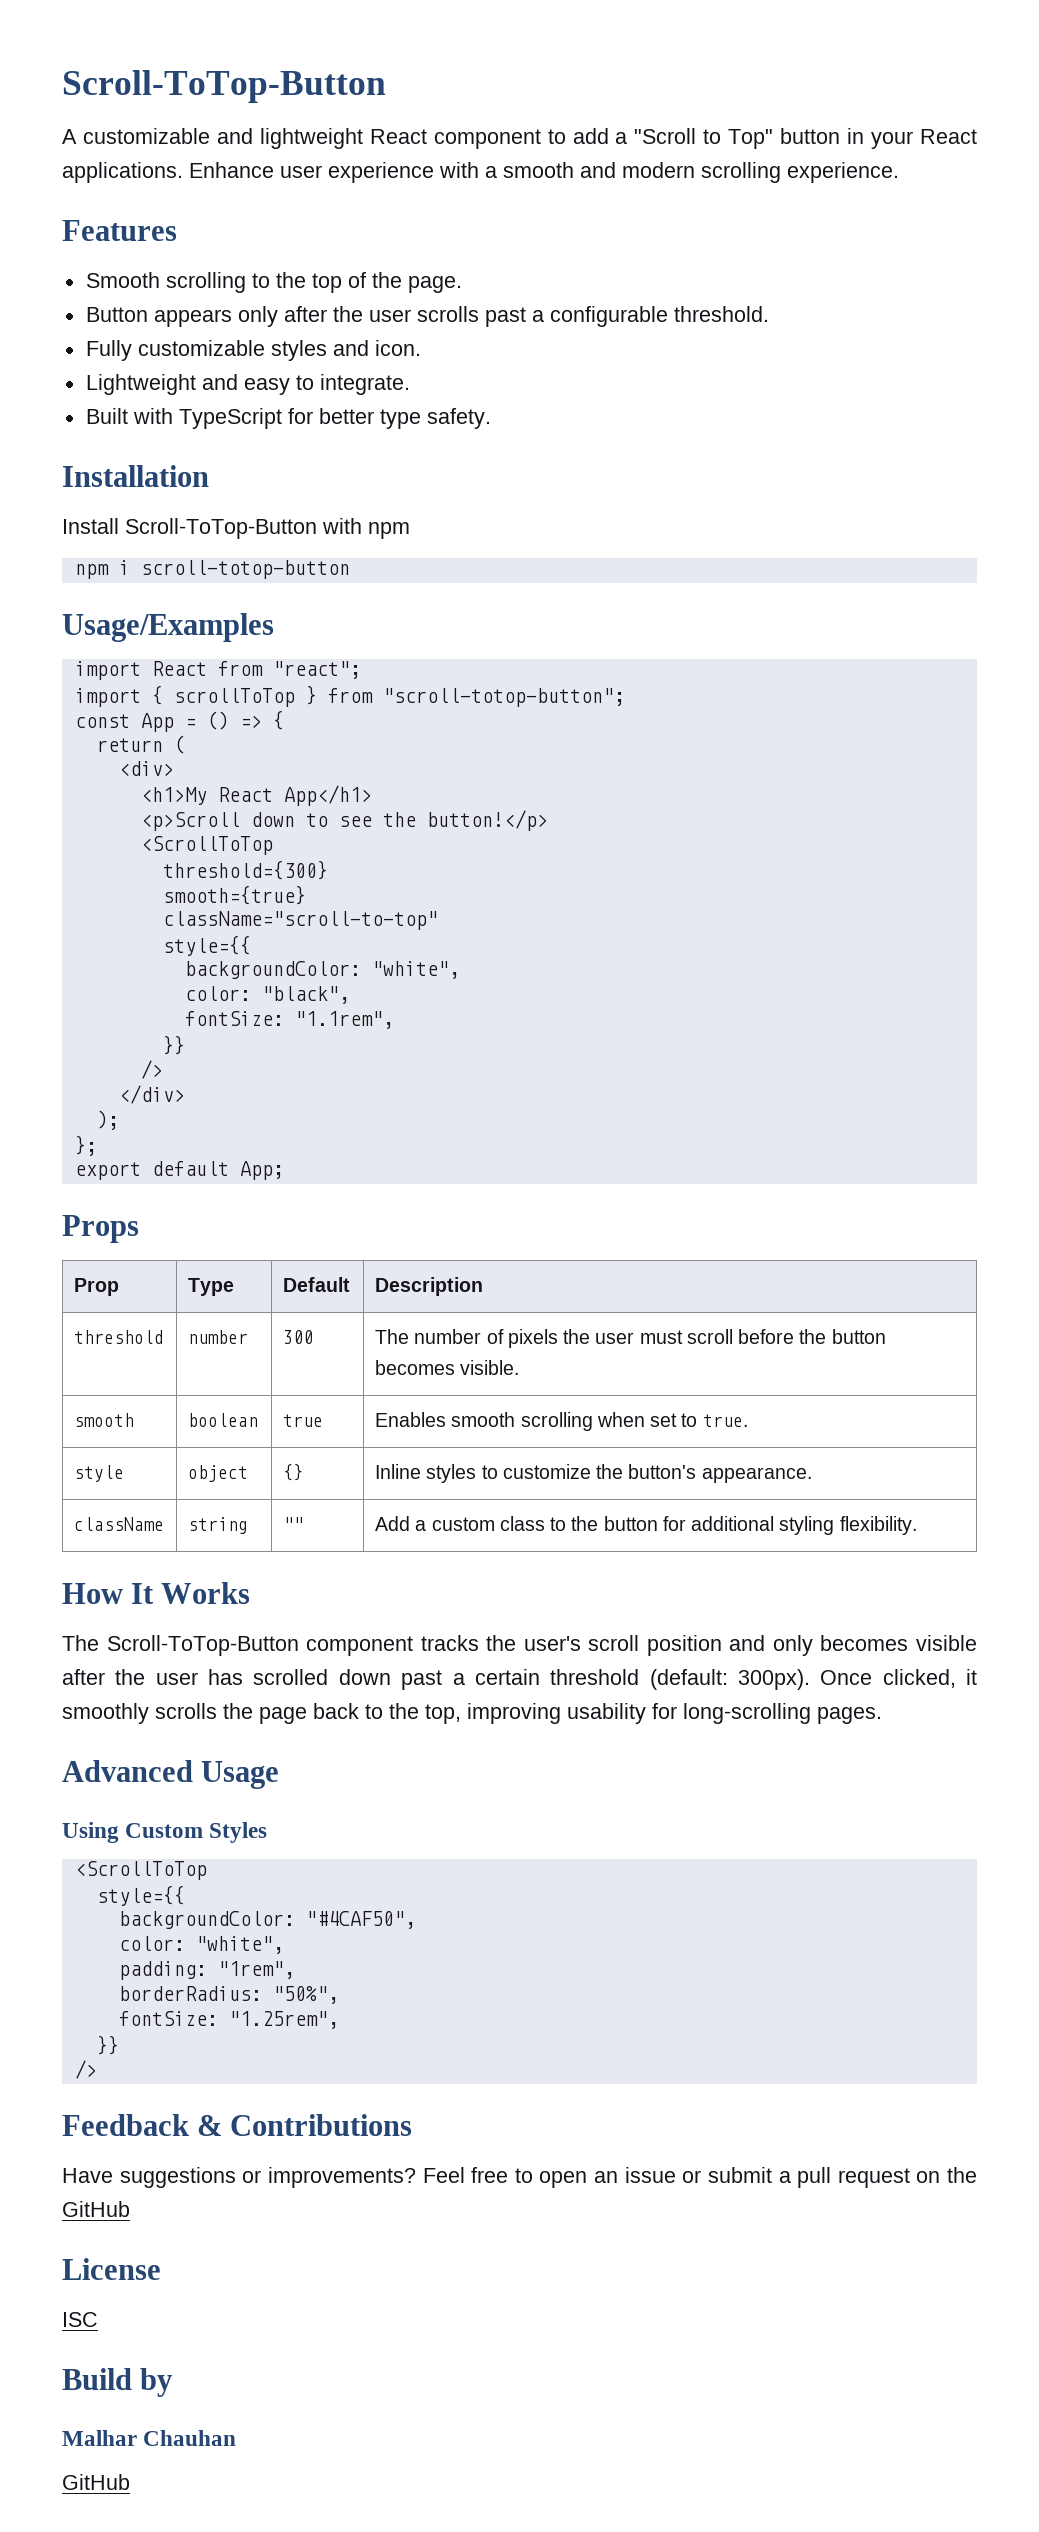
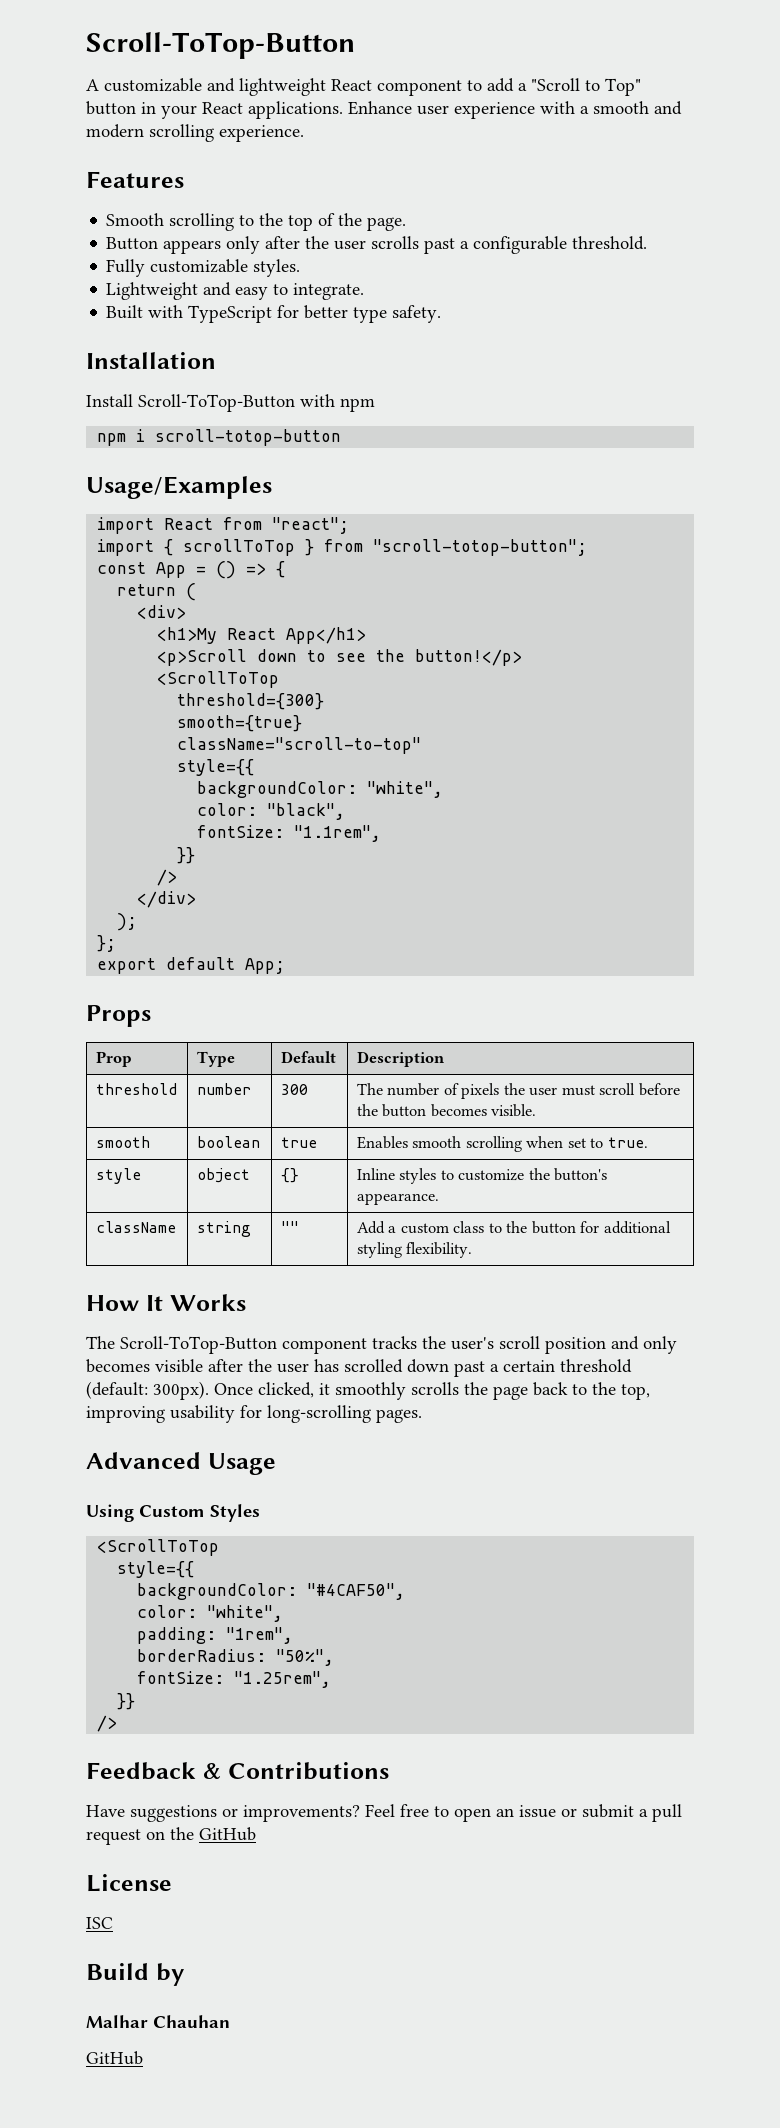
- Fully customizable styles and icon.
+ Fully customizable styles.

